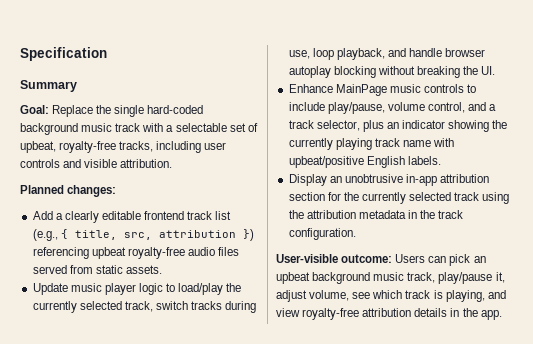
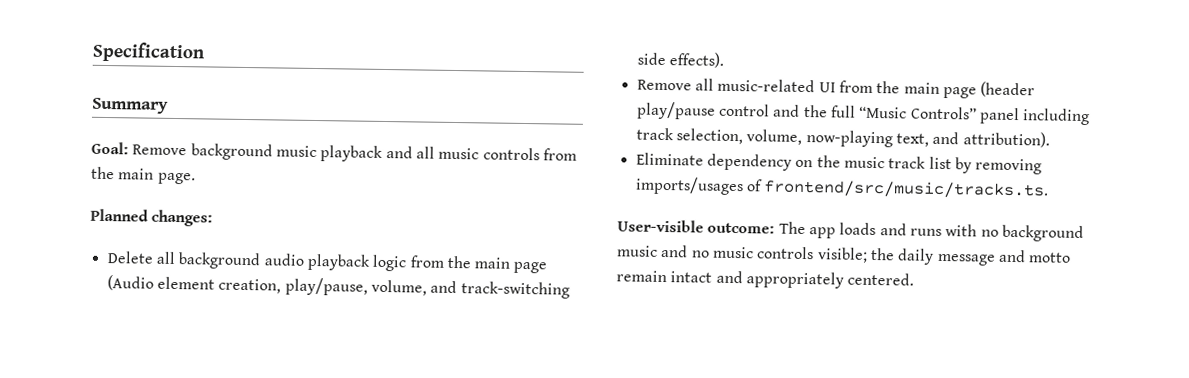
- Goal: Replace the single hard-coded background music track with a selectable set of upbeat, royalty-free tracks, including user controls and visible attribution.
+ Goal: Remove background music playback and all music controls from the main page.
  Planned changes:
- Add a clearly editable frontend track list (e.g., { title, src, attribution }) referencing upbeat royalty-free audio files served from static assets.
- Update music player logic to load/play the currently selected track, switch tracks during use, loop playback, and handle browser autoplay blocking without breaking the UI.
- Enhance MainPage music controls to include play/pause, volume control, and a track selector, plus an indicator showing the currently playing track name with upbeat/positive English labels.
- Display an unobtrusive in-app attribution section for the currently selected track using the attribution metadata in the track configuration.
- User-visible outcome: Users can pick an upbeat background music track, play/pause it, adjust volume, see which track is playing, and view royalty-free attribution details in the app.
+ Delete all background audio playback logic from the main page (Audio element creation, play/pause, volume, and track-switching side effects).
+ Remove all music-related UI from the main page (header play/pause control and the full “Music Controls” panel including track selection, volume, now-playing text, and attribution).
+ Eliminate dependency on the music track list by removing imports/usages of frontend/src/music/tracks.ts.
+ User-visible outcome: The app loads and runs with no background music and no music controls visible; the daily message and motto remain intact and appropriately centered.

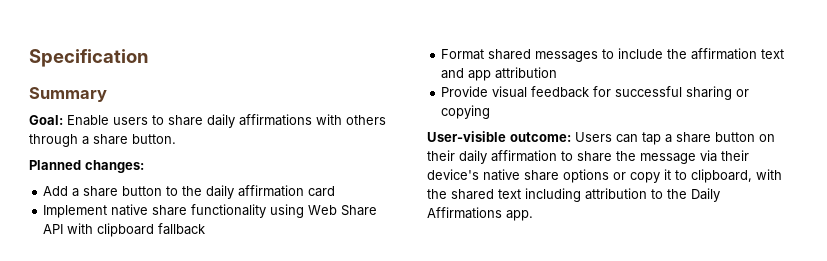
- Goal: Remove background music playback and all music controls from the main page.
+ Goal: Enable users to share daily affirmations with others through a share button.
  Planned changes:
- Delete all background audio playback logic from the main page (Audio element creation, play/pause, volume, and track-switching side effects).
- Remove all music-related UI from the main page (header play/pause control and the full “Music Controls” panel including track selection, volume, now-playing text, and attribution).
- Eliminate dependency on the music track list by removing imports/usages of frontend/src/music/tracks.ts.
- User-visible outcome: The app loads and runs with no background music and no music controls visible; the daily message and motto remain intact and appropriately centered.
+ Add a share button to the daily affirmation card
+ Implement native share functionality using Web Share API with clipboard fallback
+ Format shared messages to include the affirmation text and app attribution
+ Provide visual feedback for successful sharing or copying
+ User-visible outcome: Users can tap a share button on their daily affirmation to share the message via their device's native share options or copy it to clipboard, with the shared text including attribution to the Daily Affirmations app.

